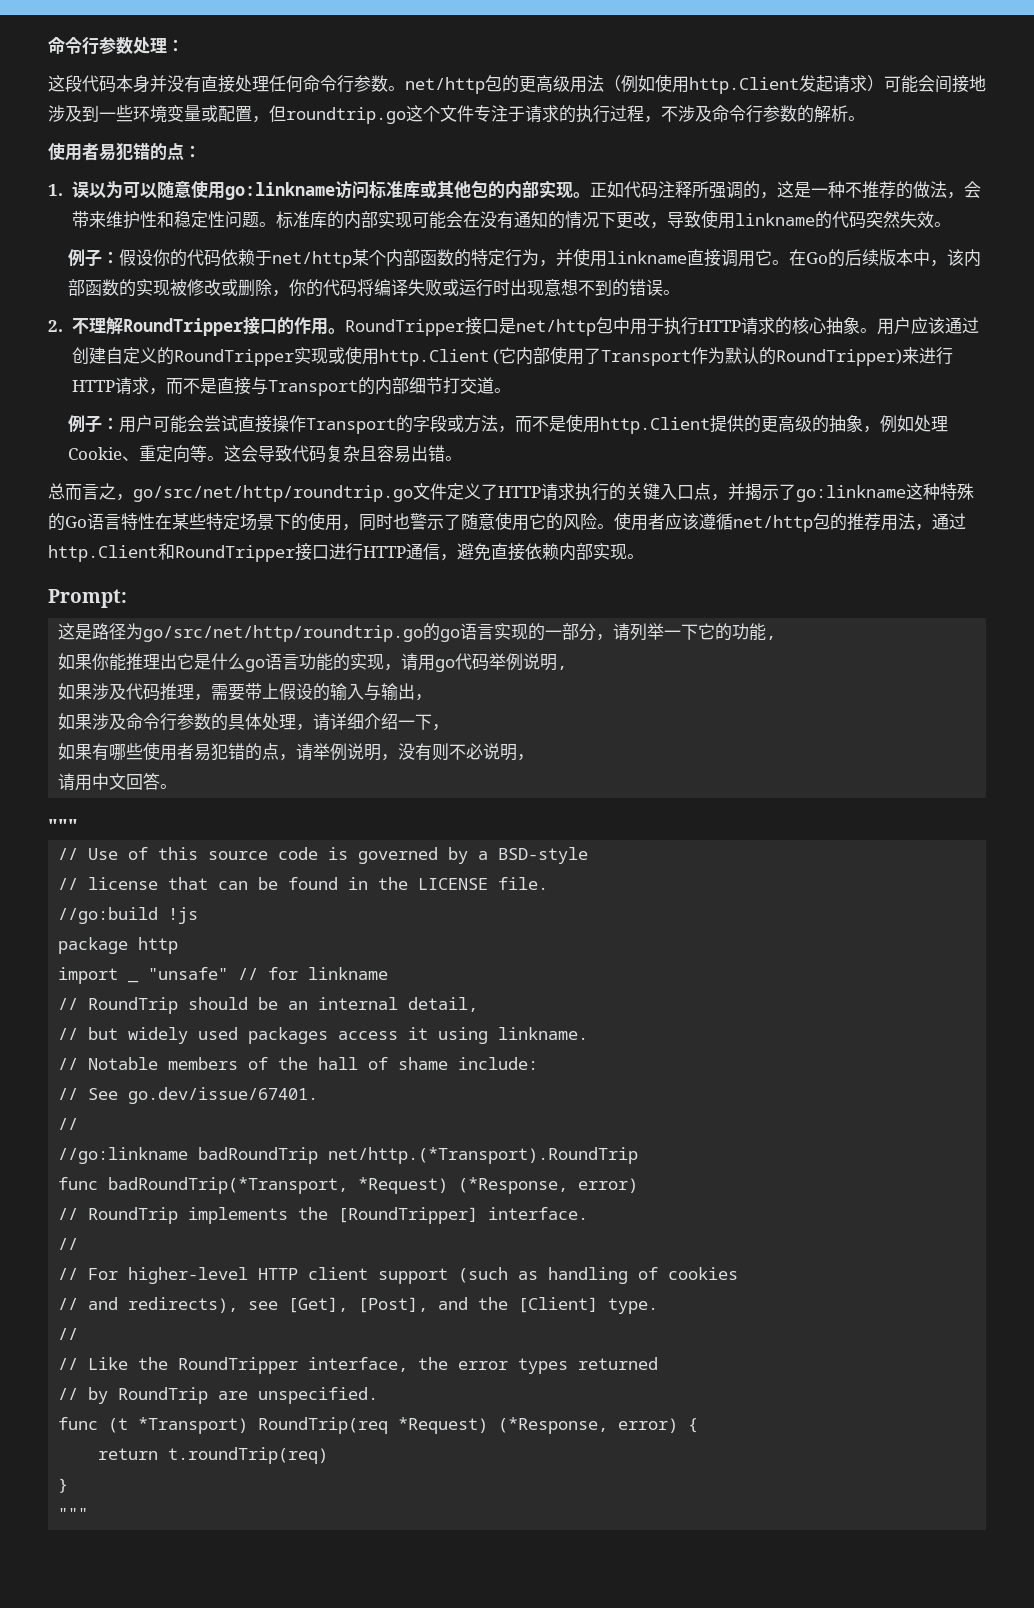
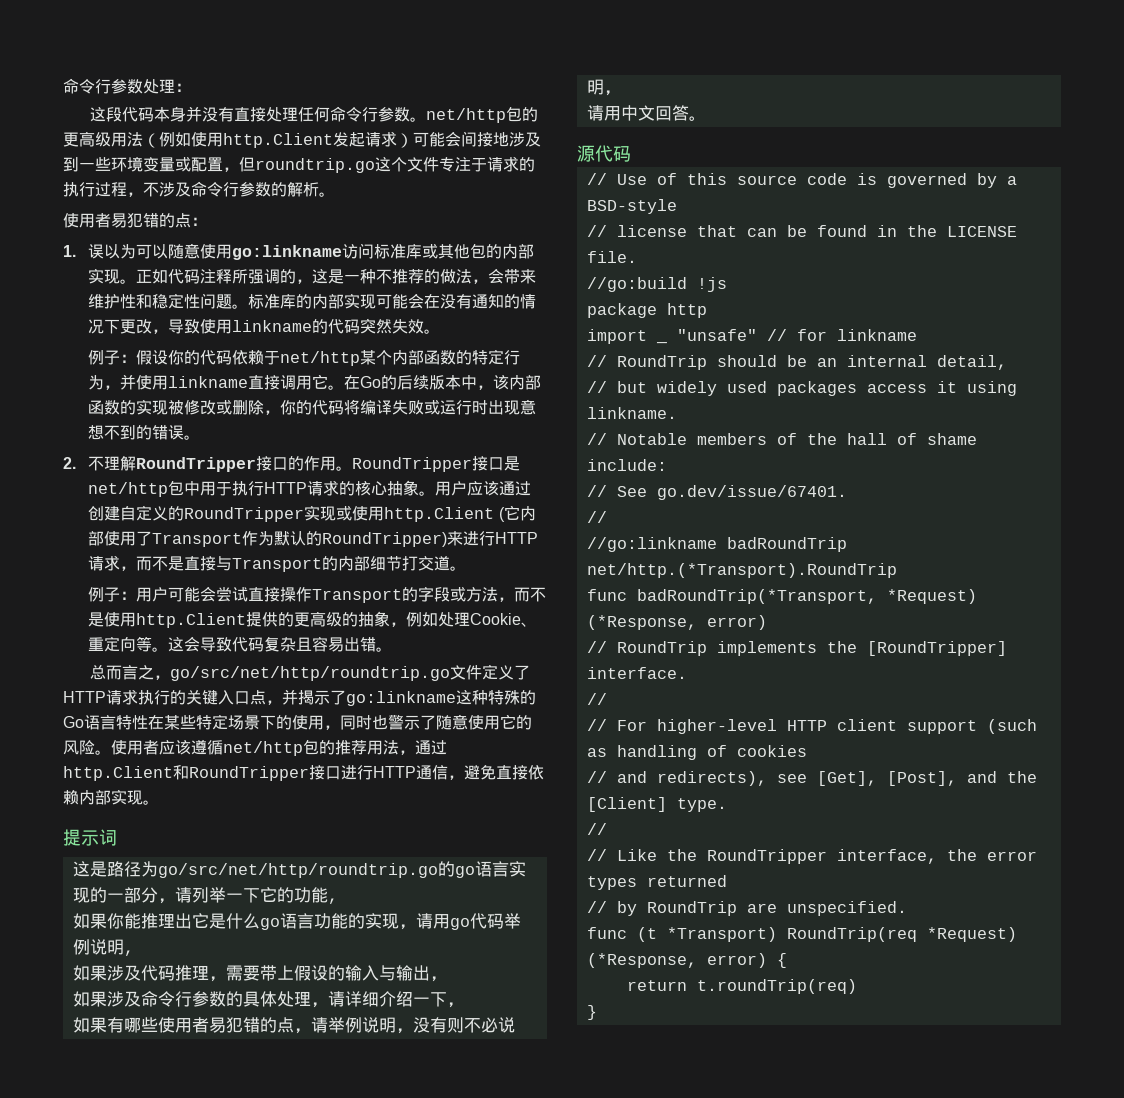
- Prompt:
+ 提示词
  请用中文回答。
- """
+ 源代码
  }
- """

